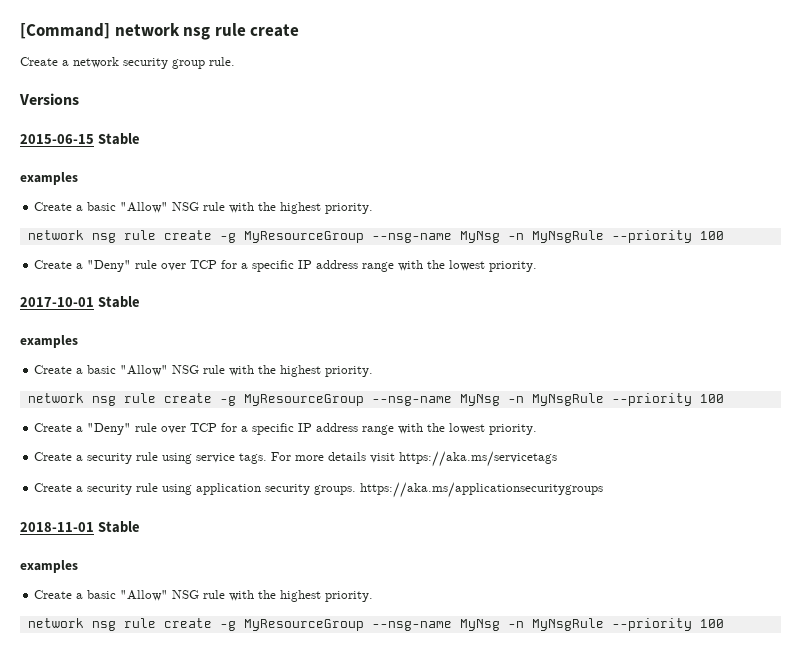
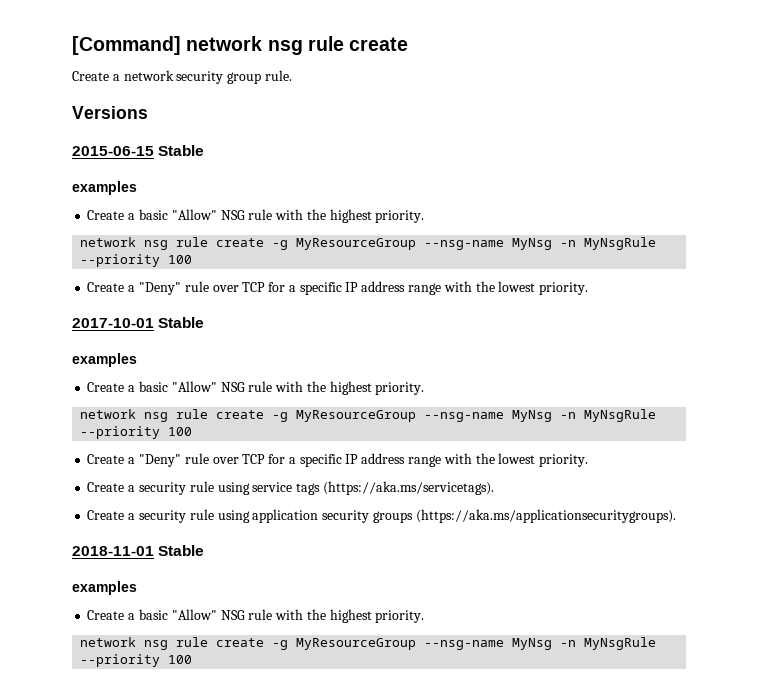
- Create a security rule using service tags. For more details visit https://aka.ms/servicetags
+ Create a security rule using service tags (https://aka.ms/servicetags).
- Create a security rule using application security groups. https://aka.ms/applicationsecuritygroups
+ Create a security rule using application security groups (https://aka.ms/applicationsecuritygroups).

